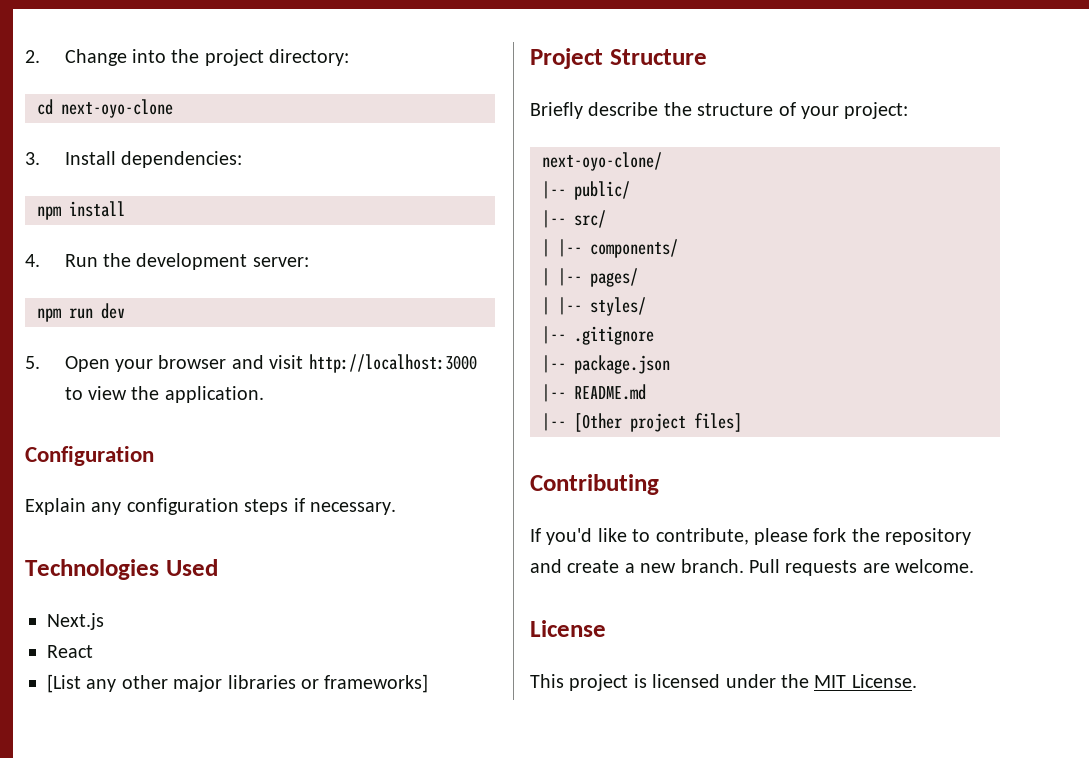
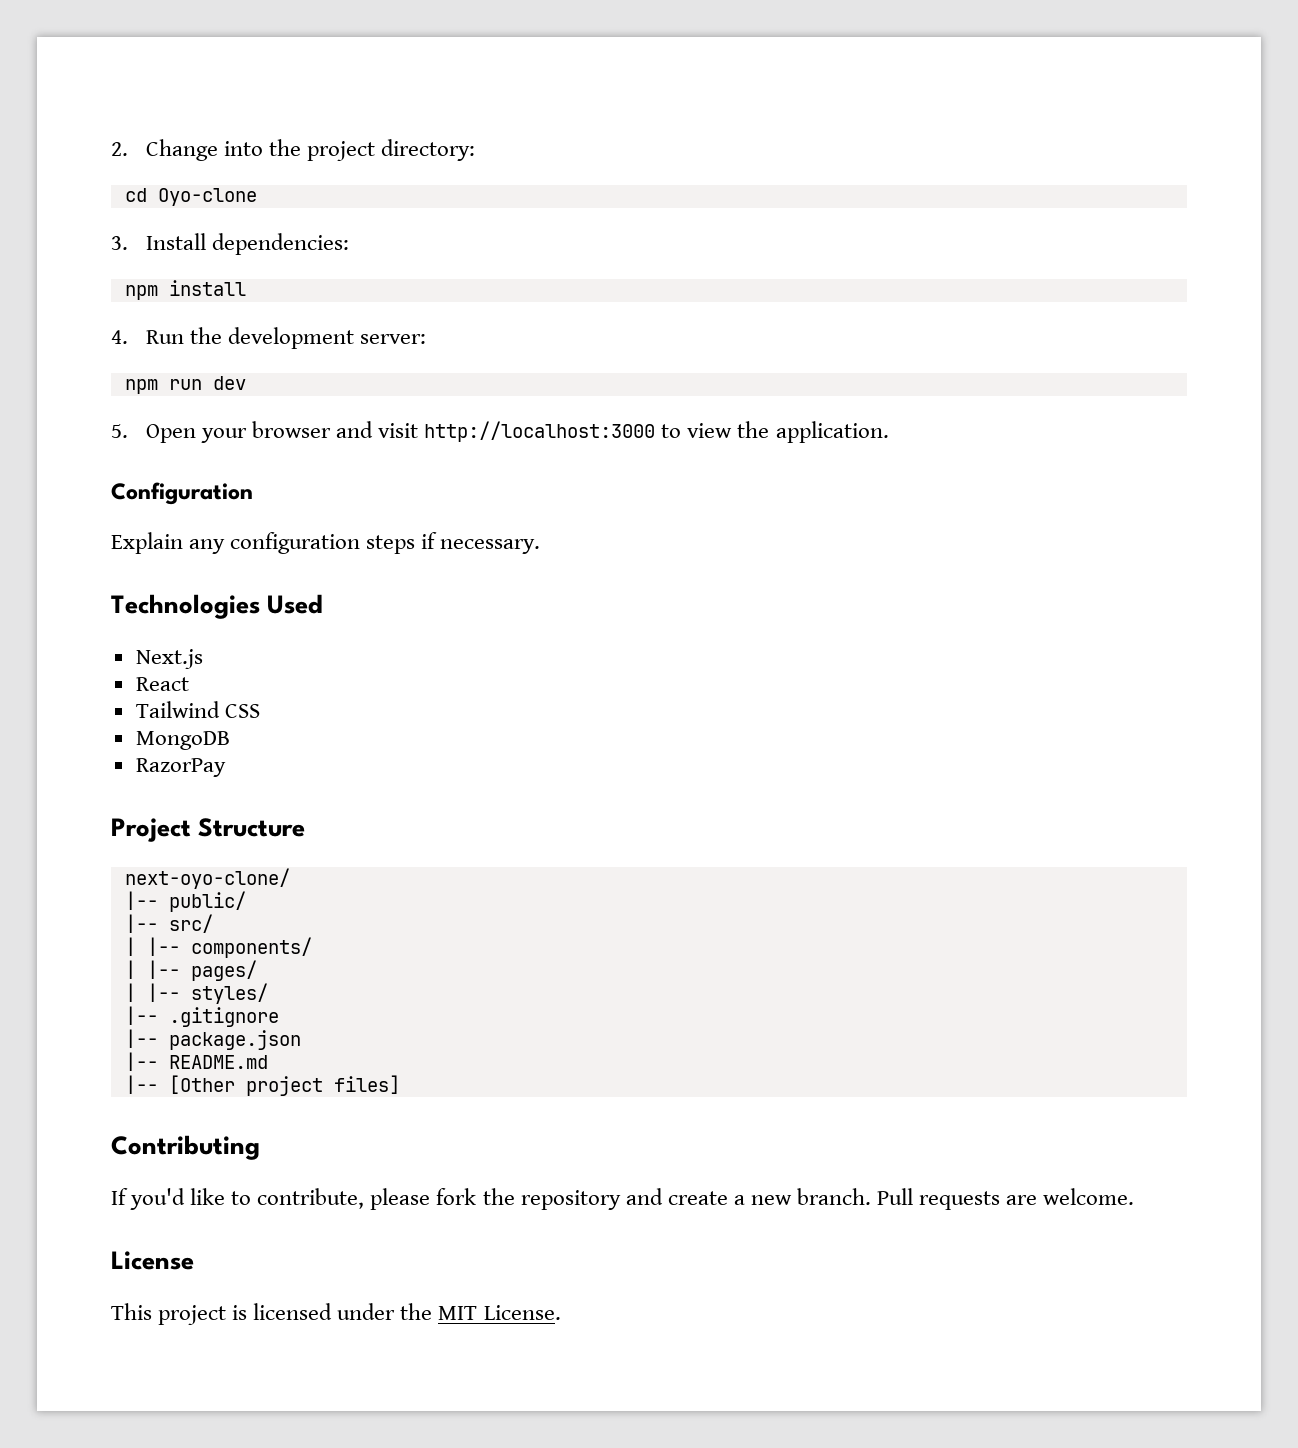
- cd next-oyo-clone
+ cd Oyo-clone
- [List any other major libraries or frameworks]
+ Tailwind CSS
+ MongoDB
+ RazorPay
  Project Structure
- Briefly describe the structure of your project:

